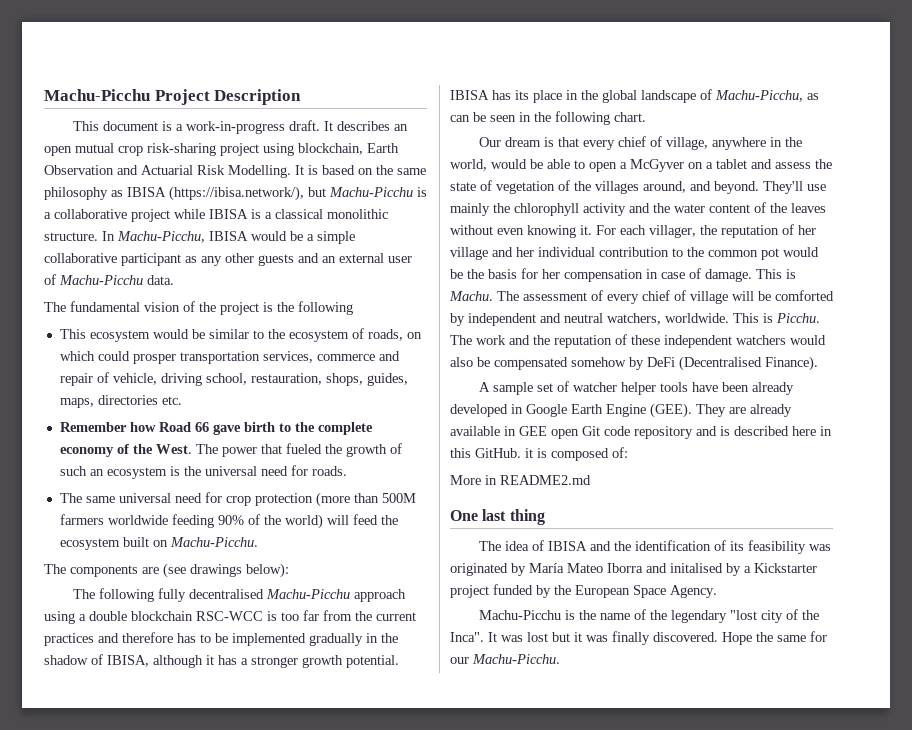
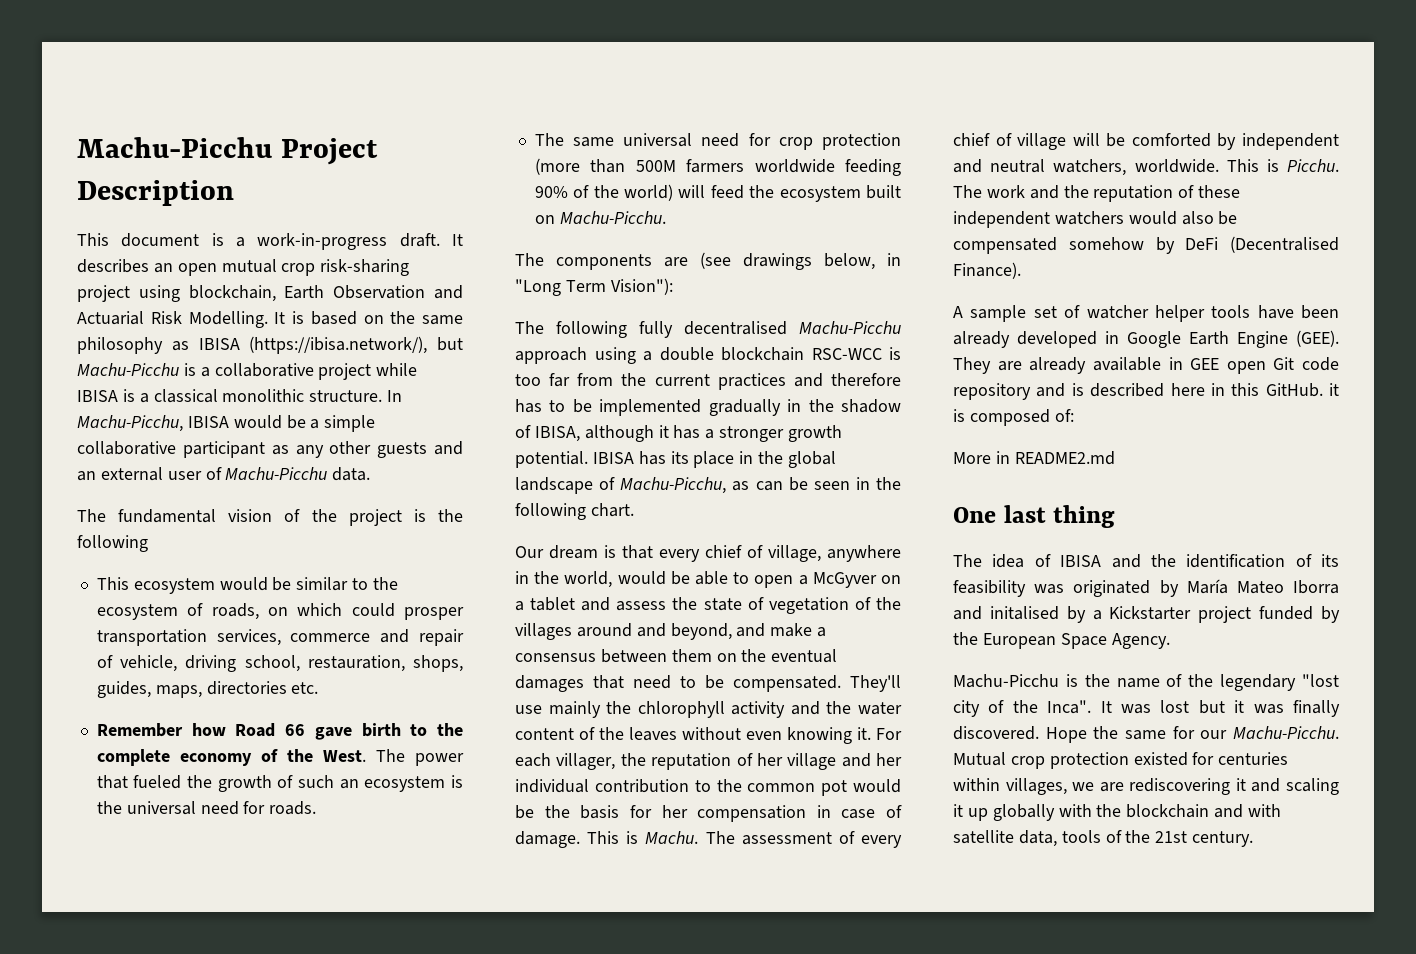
- The components are (see drawings below):
+ The components are (see drawings below, in "Long Term Vision"):
- Our dream is that every chief of village, anywhere in the world, would be able to open a McGyver on a tablet and assess the state of vegetation of the villages around, and beyond.
+ Our dream is that every chief of village, anywhere in the world, would be able to open a McGyver on a tablet and assess the state of vegetation of the villages around and beyond, and make a consensus between them on the eventual damages that need to be compensated.
+ Mutual crop protection existed for centuries within villages, we are rediscovering it and scaling it up globally with the blockchain and with satellite data, tools of the 21st century.

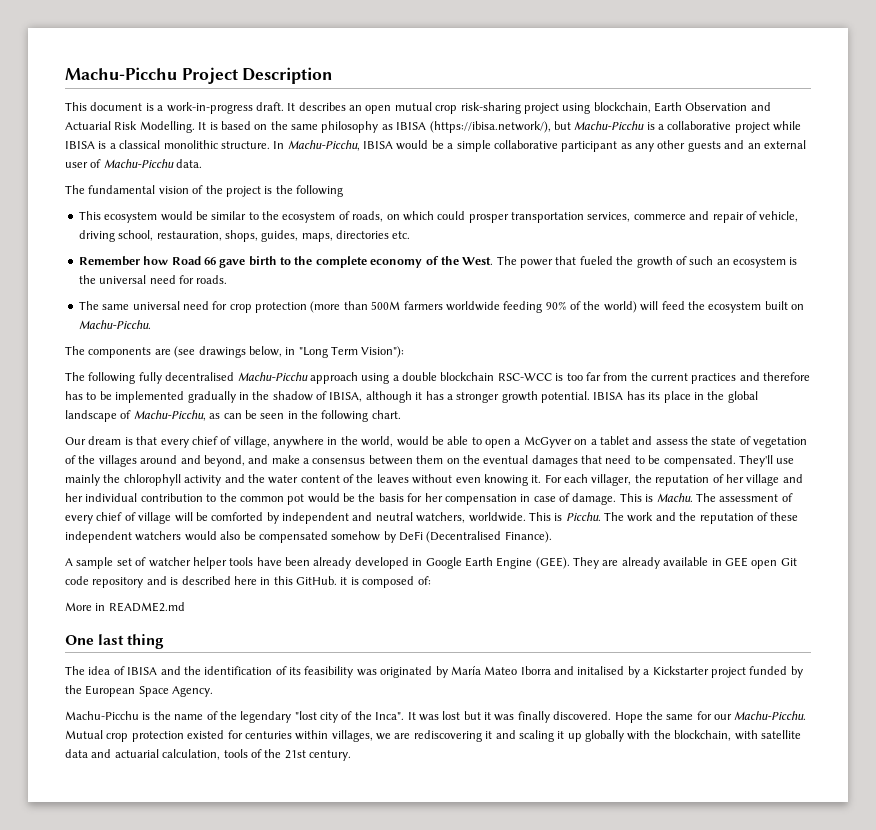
- Mutual crop protection existed for centuries within villages, we are rediscovering it and scaling it up globally with the blockchain and with satellite data, tools of the 21st century.
+ Mutual crop protection existed for centuries within villages, we are rediscovering it and scaling it up globally with the blockchain, with satellite data and actuarial calculation, tools of the 21st century.

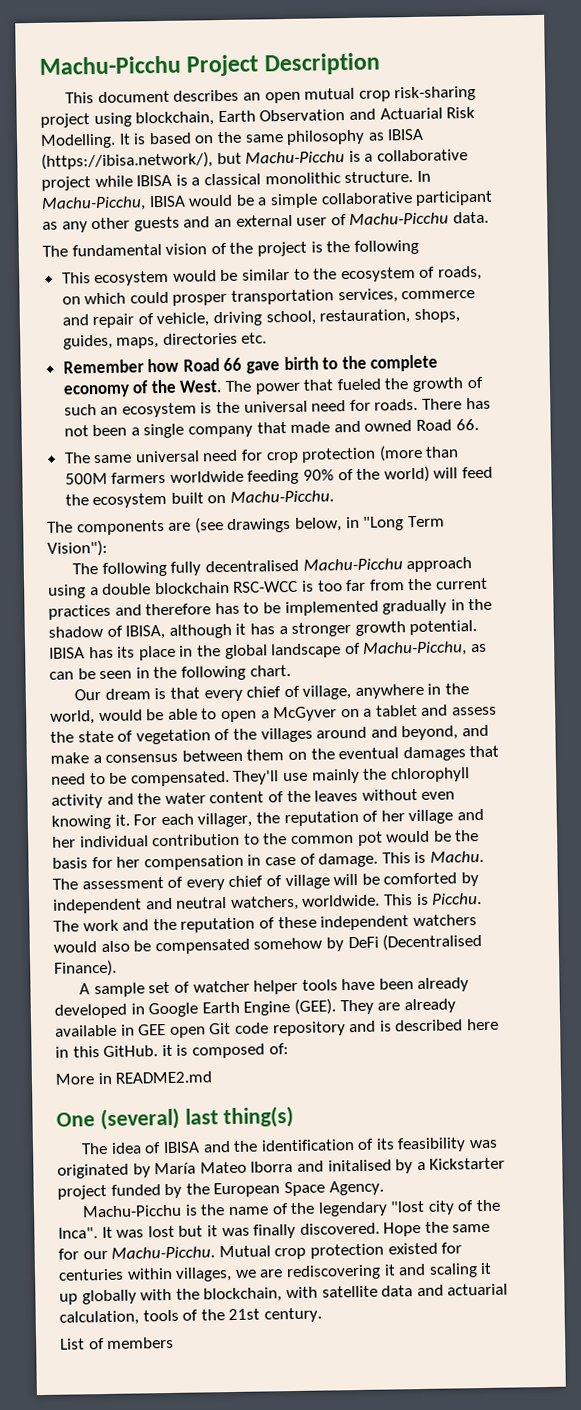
- This document is a work-in-progress draft. It describes an open mutual crop risk-sharing project using blockchain, Earth Observation and Actuarial Risk Modelling.
+ This document describes an open mutual crop risk-sharing project using blockchain, Earth Observation and Actuarial Risk Modelling.
+ There has not been a single company that made and owned Road 66.
- One last thing
+ One (several) last thing(s)
+ List of members

